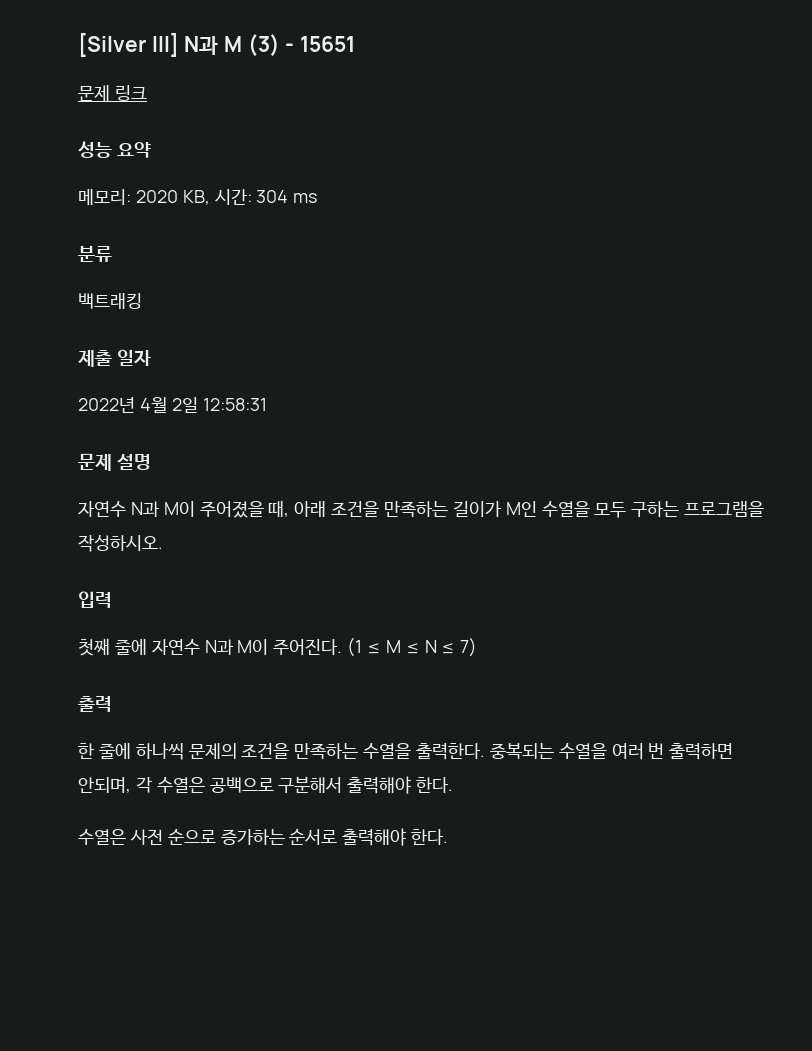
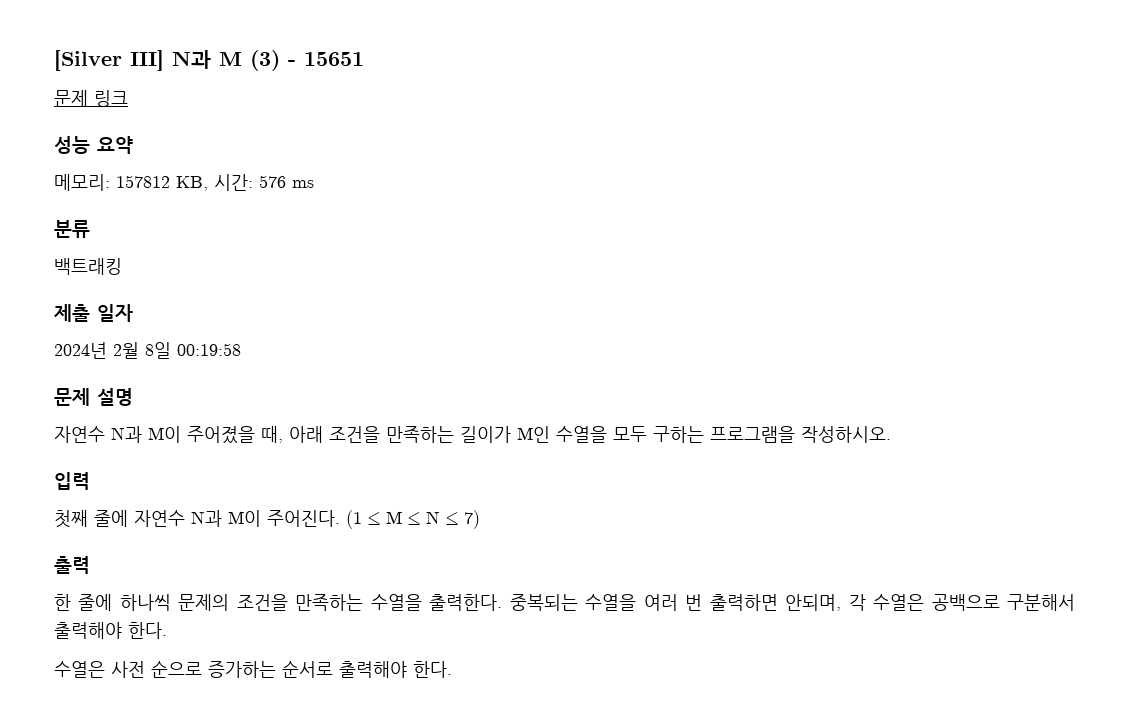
- 메모리: 2020 KB, 시간: 304 ms
+ 메모리: 157812 KB, 시간: 576 ms
- 2022년 4월 2일 12:58:31
+ 2024년 2월 8일 00:19:58

